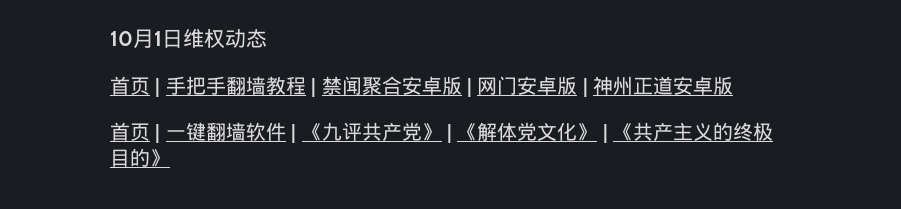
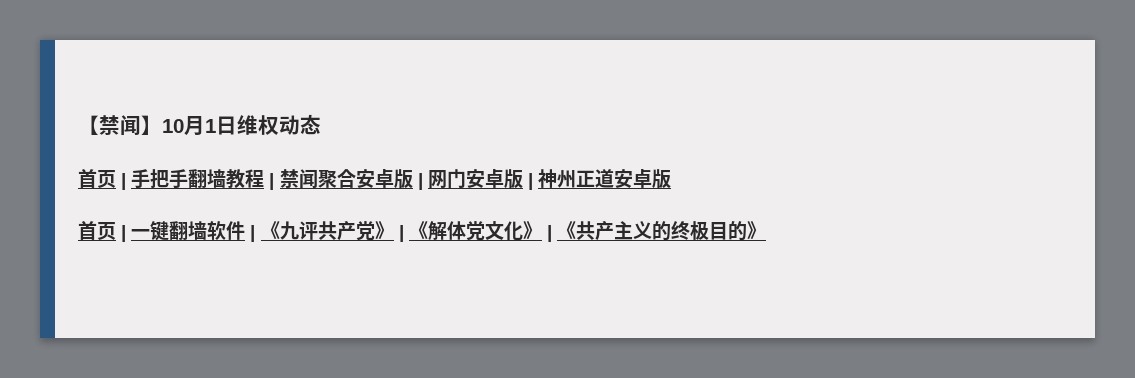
- 10月1日维权动态
+ 【禁闻】10月1日维权动态

